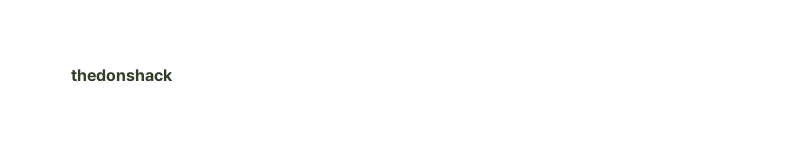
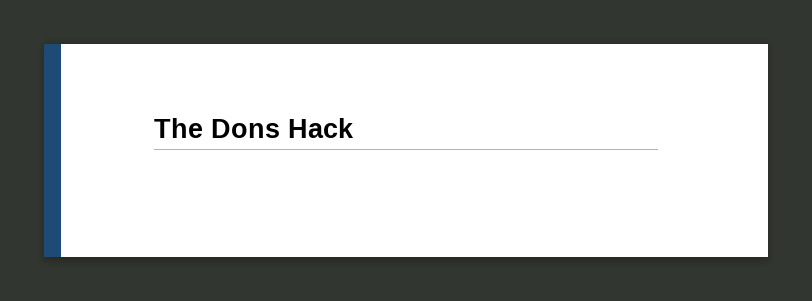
- thedonshack
+ The Dons Hack

